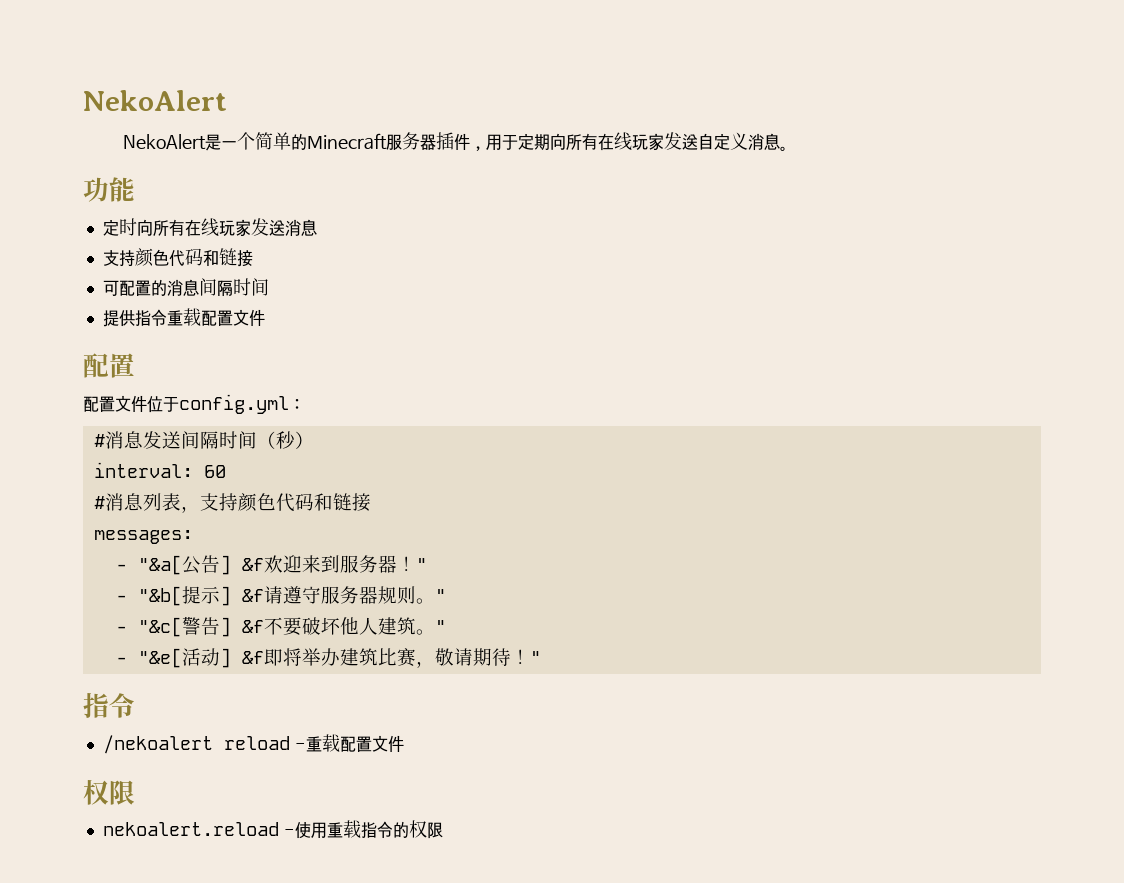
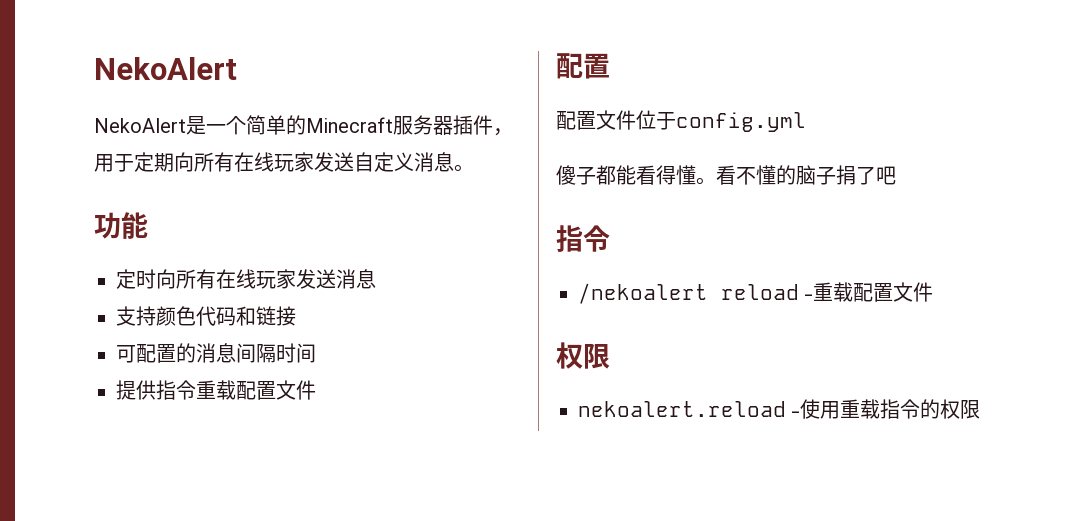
- 配置文件位于config.yml：
- #消息发送间隔时间（秒）
- interval: 60
- #消息列表，支持颜色代码和链接
- messages:
- - "&a[公告] &f欢迎来到服务器！"
- - "&b[提示] &f请遵守服务器规则。"
- - "&c[警告] &f不要破坏他人建筑。"
- - "&e[活动] &f即将举办建筑比赛，敬请期待！"
+ 配置文件位于config.yml
+ 傻子都能看得懂。看不懂的脑子捐了吧

